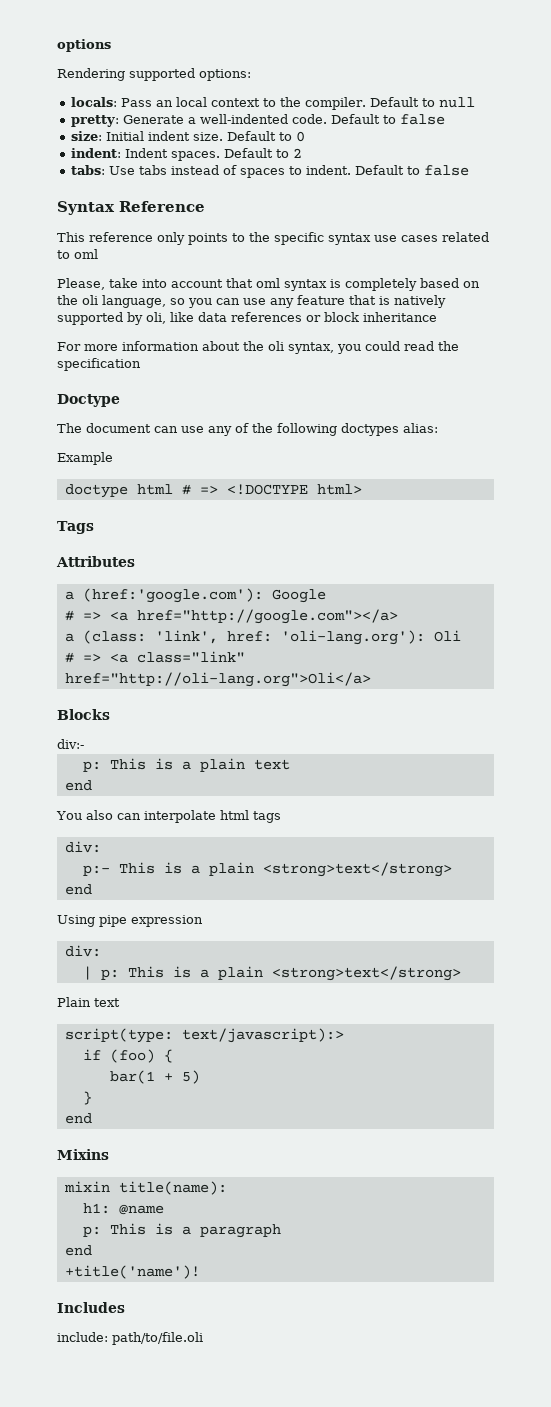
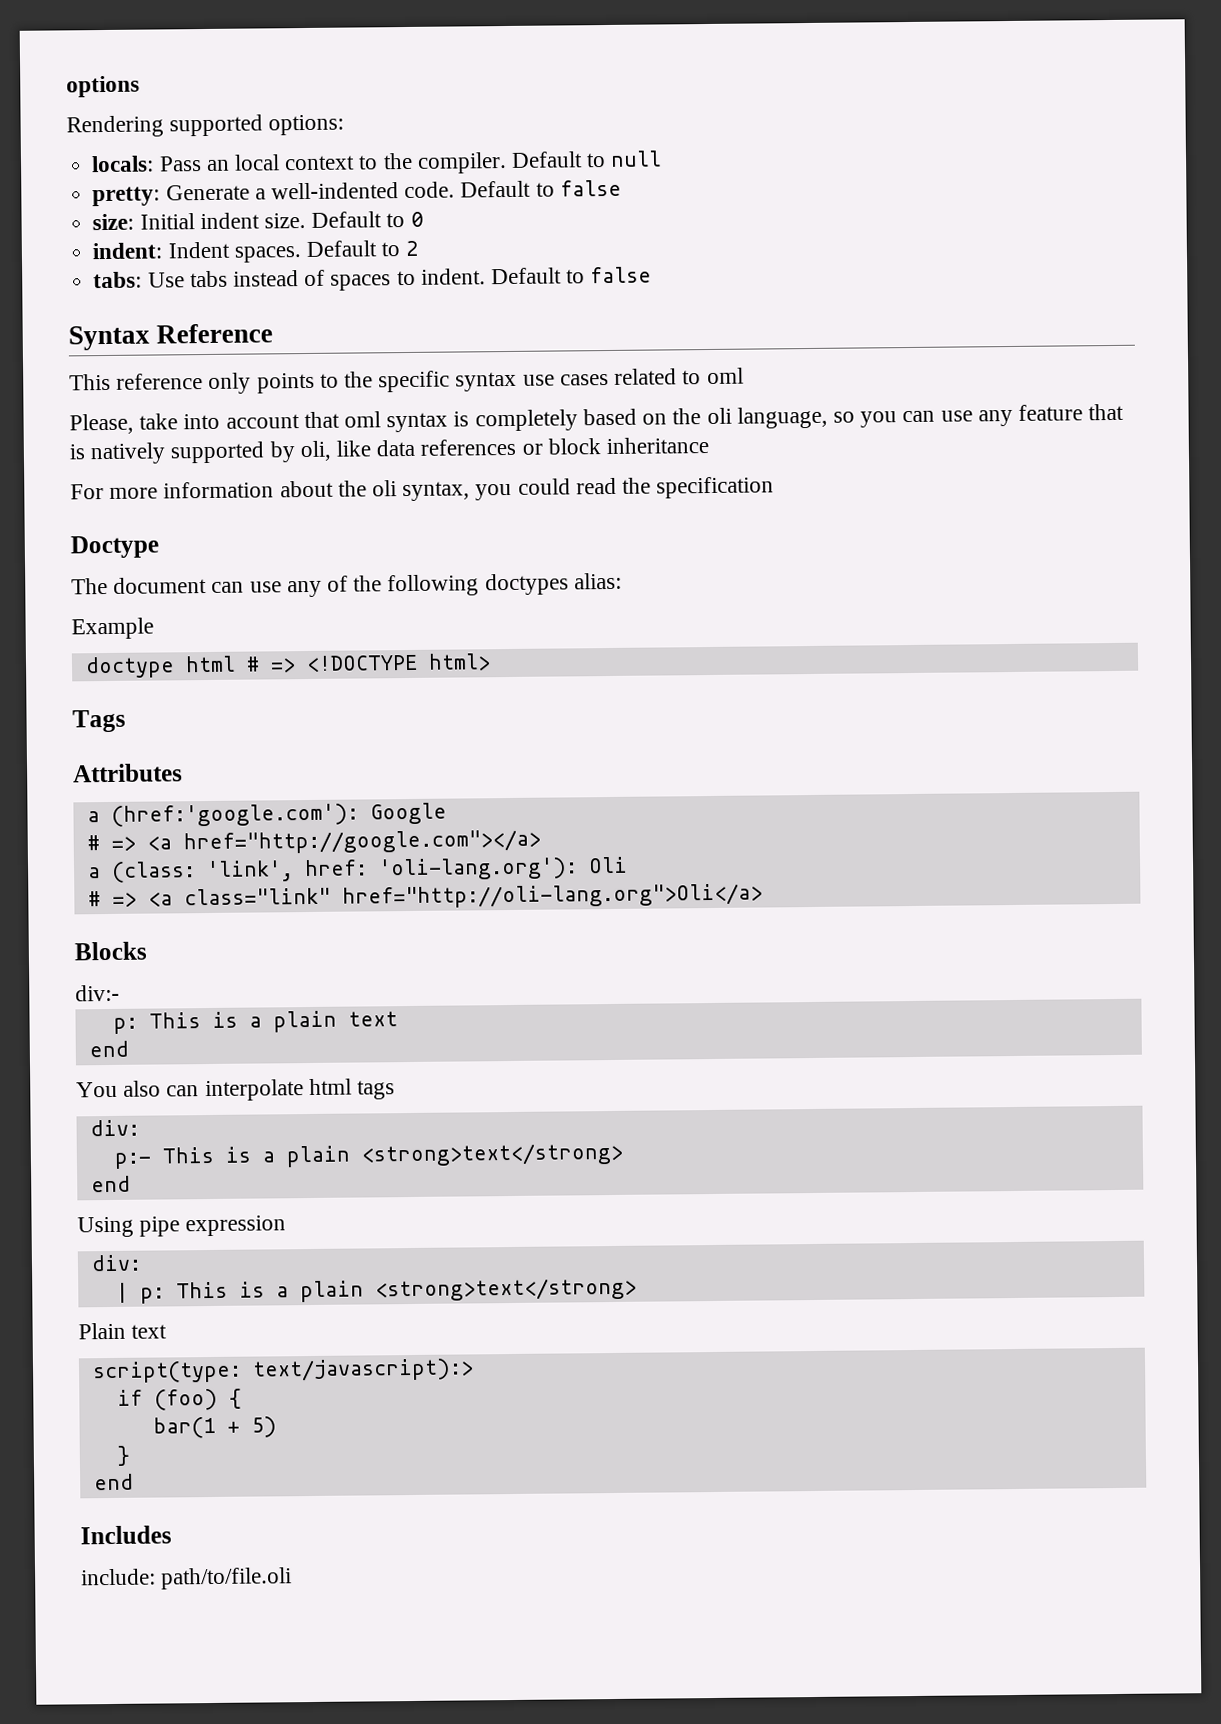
- Mixins
- mixin title(name):
- h1: @name
- p: This is a paragraph
- end
- +title('name')!

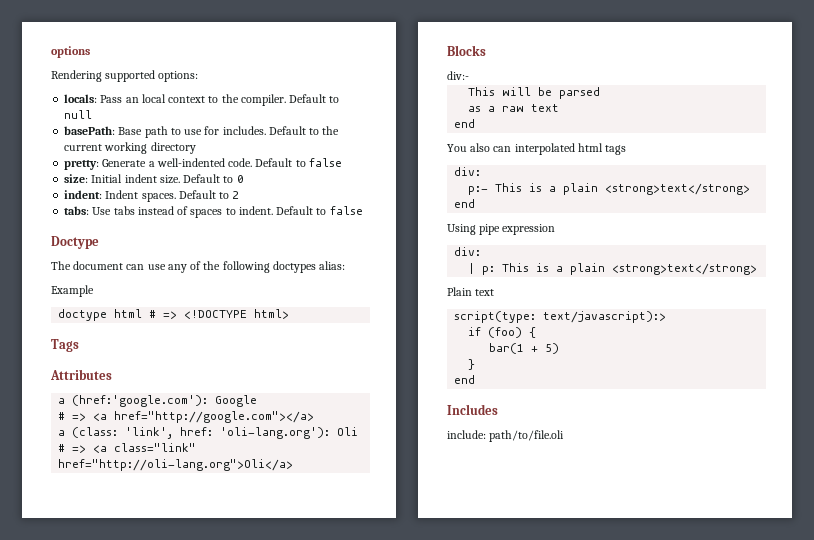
+ basePath: Base path to use for includes. Default to the current working directory
- Syntax Reference
- This reference only points to the specific syntax use cases related to oml
- Please, take into account that oml syntax is completely based on the oli language, so you can use any feature that is natively supported by oli, like data references or block inheritance
- For more information about the oli syntax, you could read the specification
- p: This is a plain text
+ This will be parsed
+ as a raw text
- You also can interpolate html tags
+ You also can interpolated html tags

